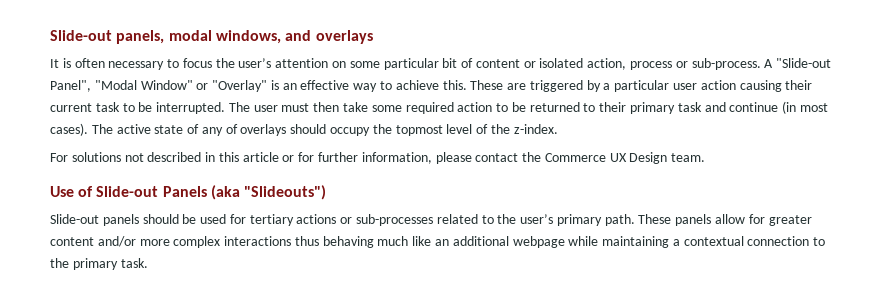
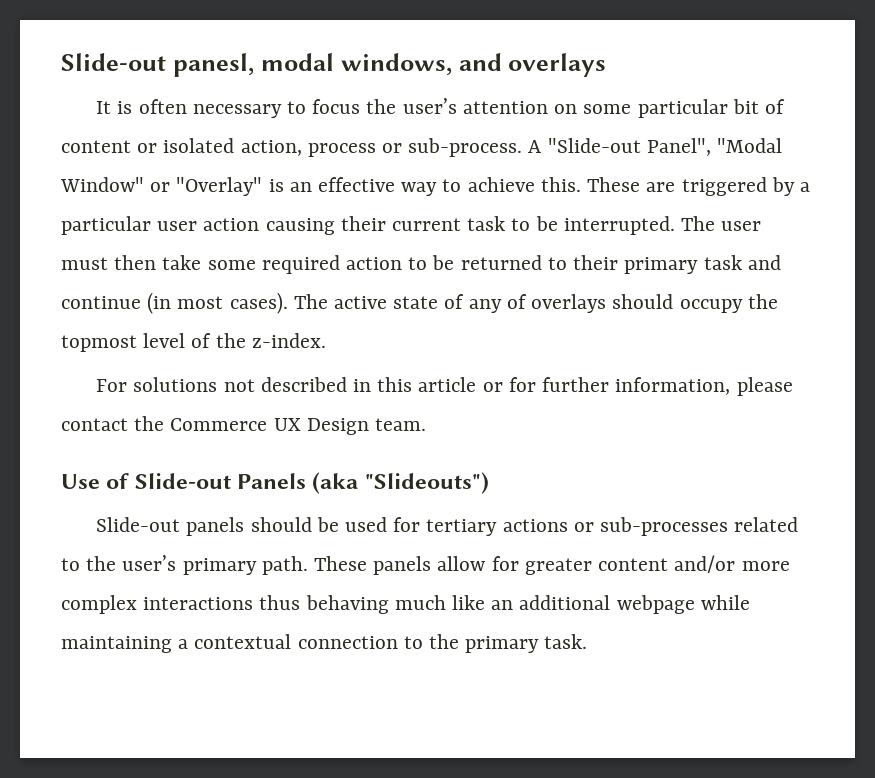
- Slide-out panels, modal windows, and overlays
+ Slide-out panesl, modal windows, and overlays

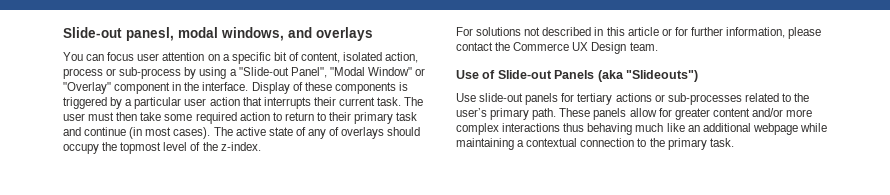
- It is often necessary to focus the user’s attention on some particular bit of content or isolated action, process or sub-process. A "Slide-out Panel", "Modal Window" or "Overlay" is an effective way to achieve this. These are triggered by a particular user action causing their current task to be interrupted.
+ You can focus user attention on a specific bit of content, isolated action, process or sub-process by using a "Slide-out Panel", "Modal Window" or "Overlay" component in the interface. Display of these components is triggered by a particular user action that interrupts their current task.
- The user must then take some required action to be returned to their primary task and continue (in most cases).
+ The user must then take some required action to return to their primary task and continue (in most cases).
- Slide-out panels should be used for tertiary actions or sub-processes related to the user’s primary path.
+ Use slide-out panels for tertiary actions or sub-processes related to the user’s primary path.

